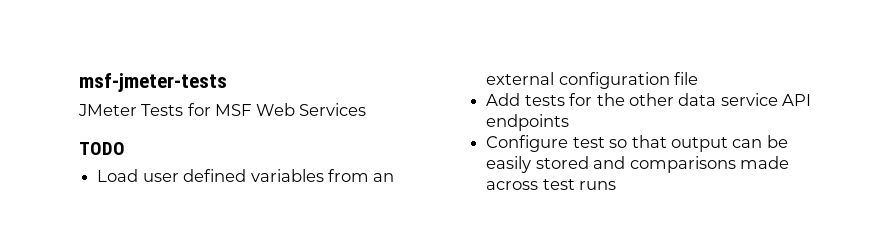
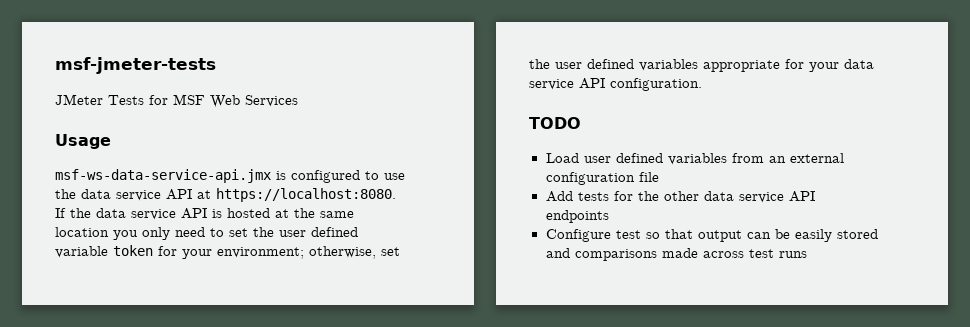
+ Usage
+ msf-ws-data-service-api.jmx is configured to use the data service API at https://localhost:8080. If the data service API is hosted at the same location you only need to set the user defined variable token for your environment; otherwise, set the user defined variables appropriate for your data service API configuration.

